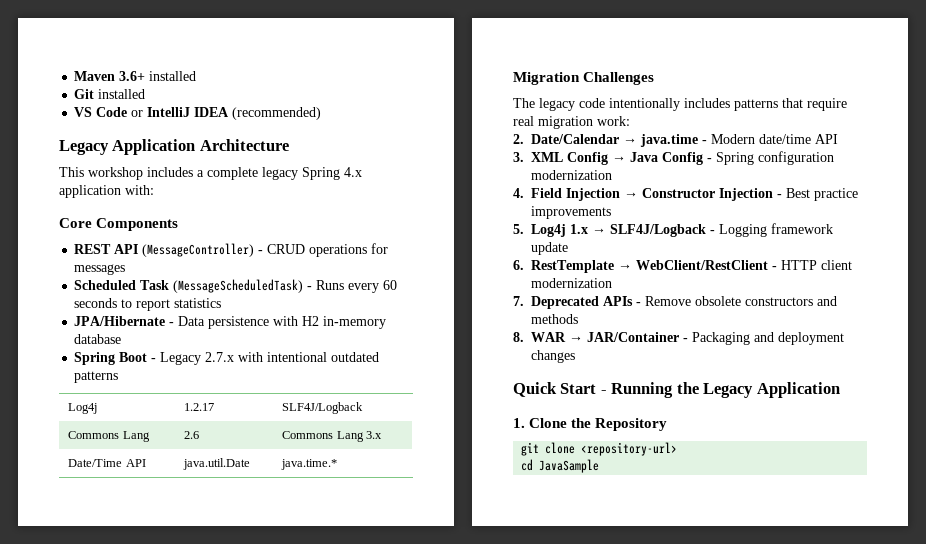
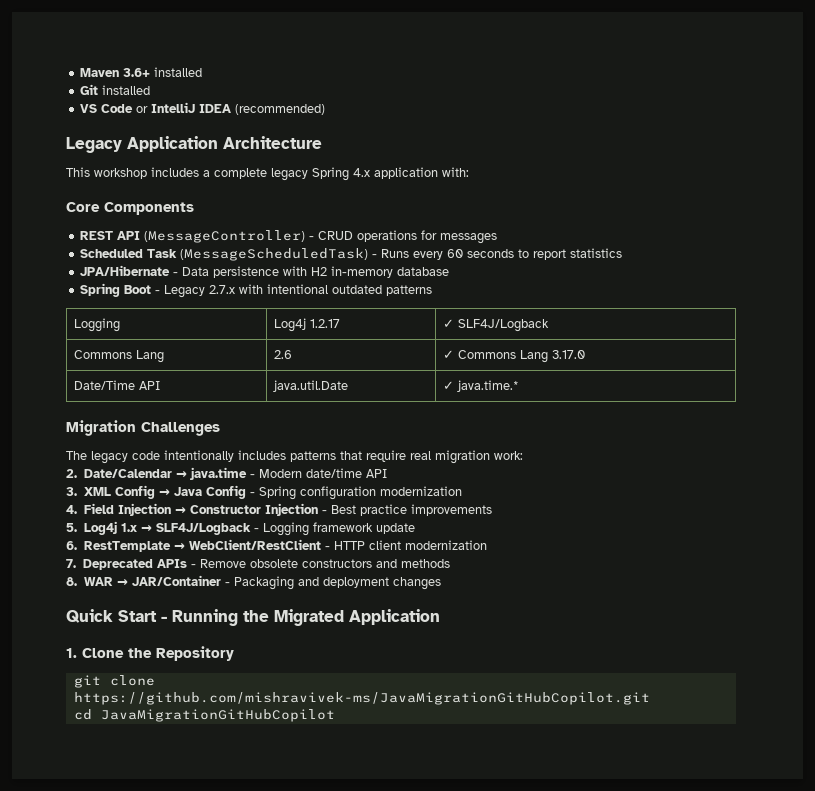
- Log4j | 1.2.17 | SLF4J/Logback
+ Logging | Log4j 1.2.17 | ✓ SLF4J/Logback
- Commons Lang | 2.6 | Commons Lang 3.x
+ Commons Lang | 2.6 | ✓ Commons Lang 3.17.0
- Date/Time API | java.util.Date | java.time.*
+ Date/Time API | java.util.Date | ✓ java.time.*
- Quick Start - Running the Legacy Application
+ Quick Start - Running the Migrated Application
- git clone <repository-url>
+ git clone https://github.com/mishravivek-ms/JavaMigrationGitHubCopilot.git
- cd JavaSample
+ cd JavaMigrationGitHubCopilot

